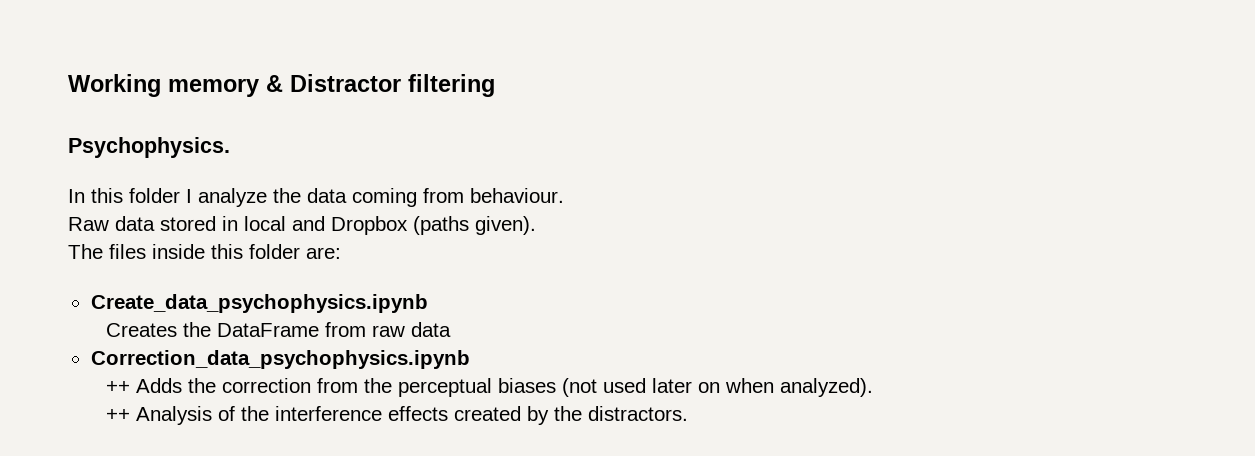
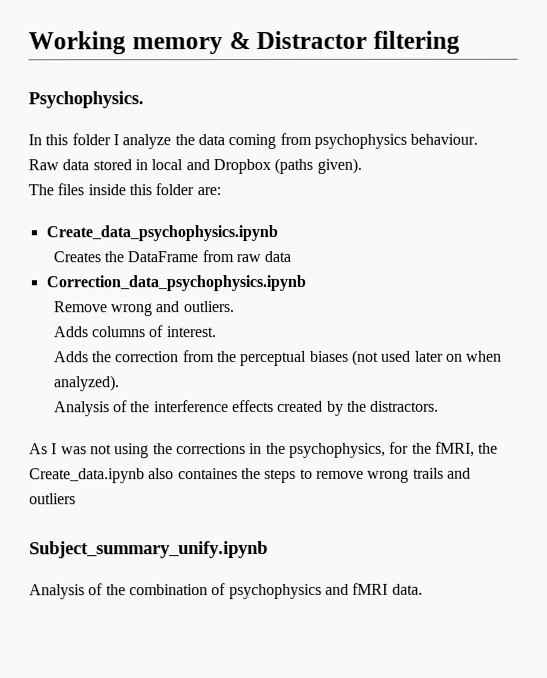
- In this folder I analyze the data coming from behaviour.
+ In this folder I analyze the data coming from psychophysics behaviour.
- ++ Adds the correction from the perceptual biases (not used later on when analyzed).
+ Remove wrong and outliers.
+ Adds columns of interest.
+ Adds the correction from the perceptual biases (not used later on when analyzed).
- ++ Analysis of the interference effects created by the distractors.
+ Analysis of the interference effects created by the distractors.
+ As I was not using the corrections in the psychophysics, for the fMRI, the Create_data.ipynb also containes the steps to remove wrong trails and outliers
+ Subject_summary_unify.ipynb
+ Analysis of the combination of psychophysics and fMRI data.

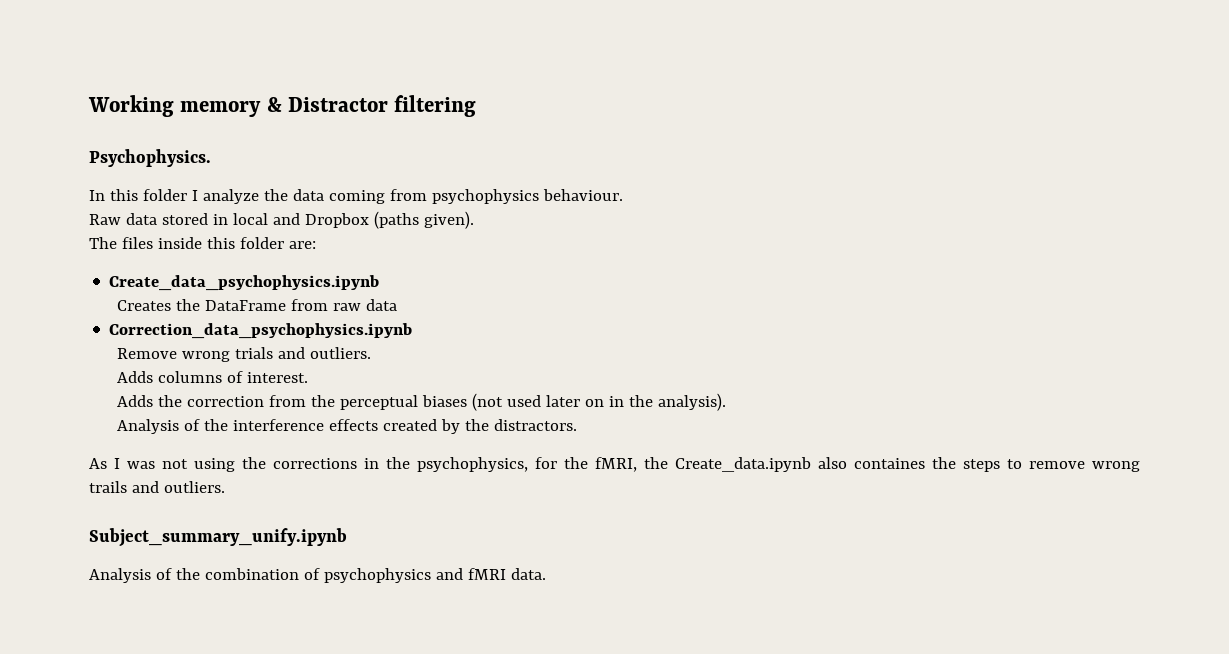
- Remove wrong and outliers.
+ Remove wrong trials and outliers.
- Adds the correction from the perceptual biases (not used later on when analyzed).
+ Adds the correction from the perceptual biases (not used later on in the analysis).
- As I was not using the corrections in the psychophysics, for the fMRI, the Create_data.ipynb also containes the steps to remove wrong trails and outliers
+ As I was not using the corrections in the psychophysics, for the fMRI, the Create_data.ipynb also containes the steps to remove wrong trails and outliers.

